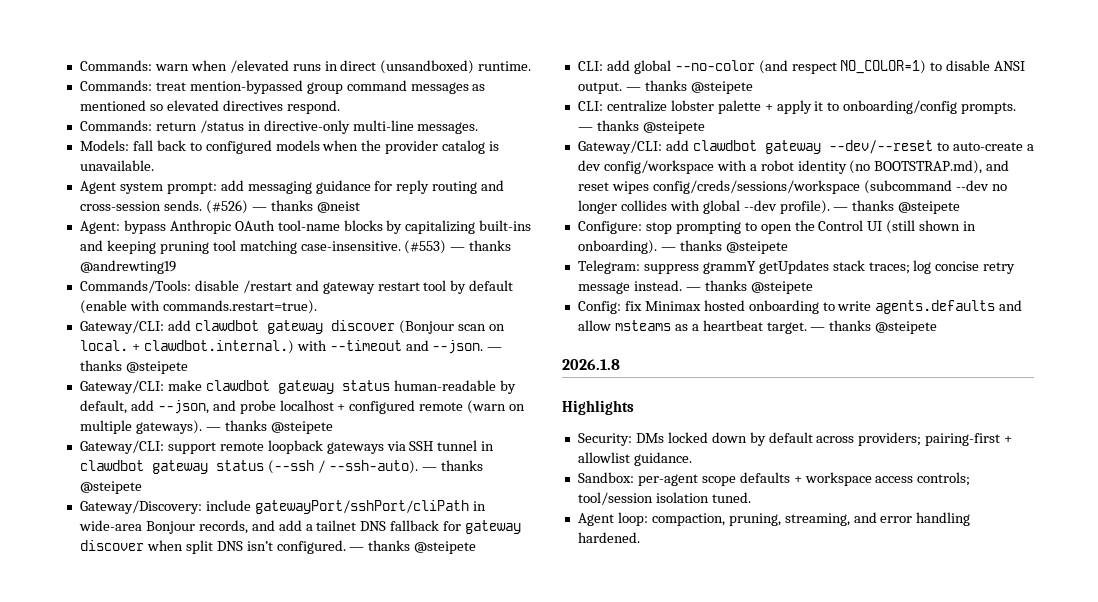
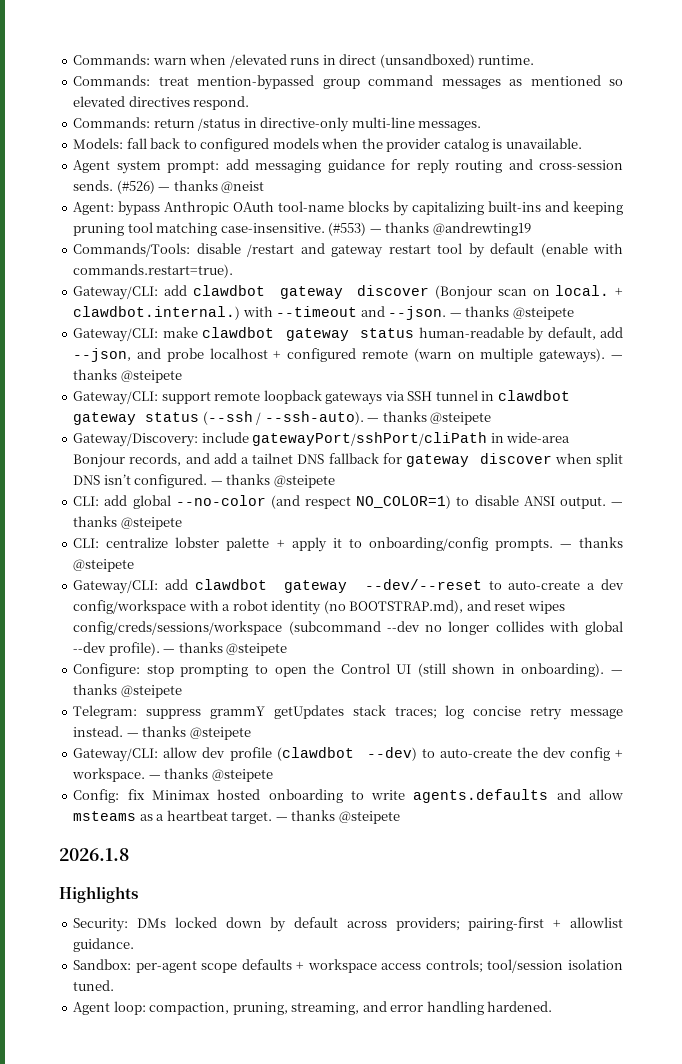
+ Gateway/CLI: allow dev profile (clawdbot --dev) to auto-create the dev config + workspace. — thanks @steipete

